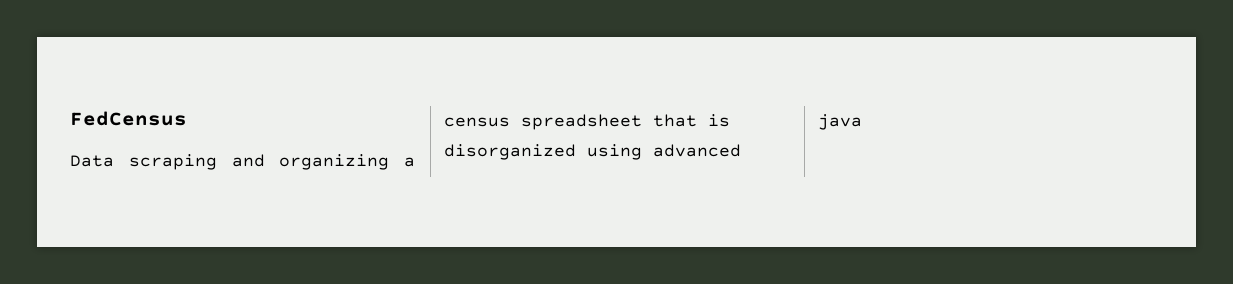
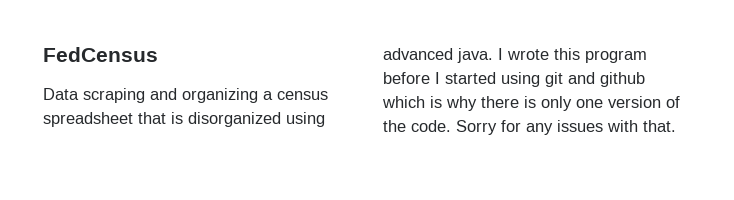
- Data scraping and organizing a census spreadsheet that is disorganized using advanced java
+ Data scraping and organizing a census spreadsheet that is disorganized using advanced java. I wrote this program before I started using git and github which is why there is only one version of the code. Sorry for any issues with that.

